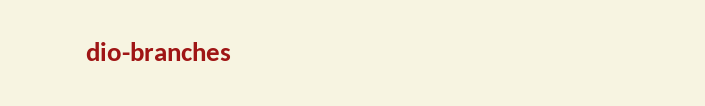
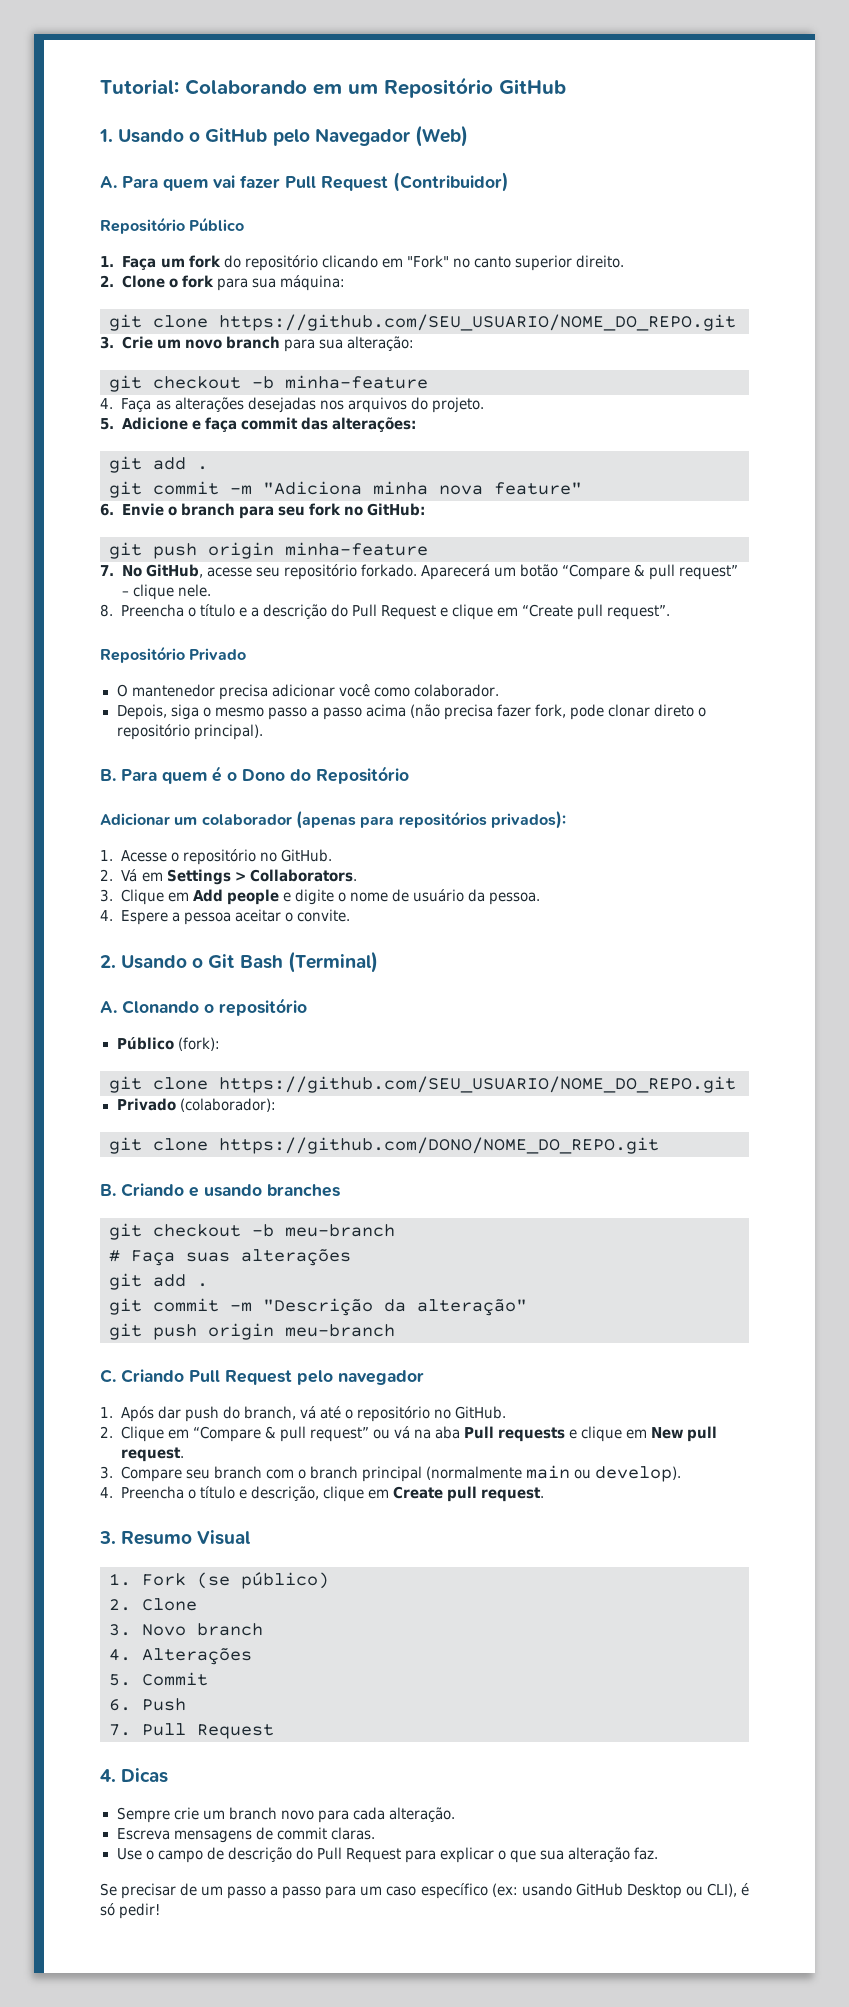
- dio-branches
+ Tutorial: Colaborando em um Repositório GitHub
+ 1. Usando o GitHub pelo Navegador (Web)
+ A. Para quem vai fazer Pull Request (Contribuidor)
+ Repositório Público
+ 1. Faça um fork do repositório clicando em "Fork" no canto superior direito.
+ 2. Clone o fork para sua máquina:
+ git clone https://github.com/SEU_USUARIO/NOME_DO_REPO.git
+ 3. Crie um novo branch para sua alteração:
+ git checkout -b minha-feature
+ 4. Faça as alterações desejadas nos arquivos do projeto.
+ 5. Adicione e faça commit das alterações:
+ git add .
+ git commit -m "Adiciona minha nova feature"
+ 6. Envie o branch para seu fork no GitHub:
+ git push origin minha-feature
+ 7. No GitHub, acesse seu repositório forkado. Aparecerá um botão “Compare & pull request” – clique nele.
+ 8. Preencha o título e a descrição do Pull Request e clique em “Create pull request”.
+ Repositório Privado
+ O mantenedor precisa adicionar você como colaborador.
+ Depois, siga o mesmo passo a passo acima (não precisa fazer fork, pode clonar direto o repositório principal).
+ B. Para quem é o Dono do Repositório
+ Adicionar um colaborador (apenas para repositórios privados):
+ 1. Acesse o repositório no GitHub.
+ 2. Vá em Settings > Collaborators.
+ 3. Clique em Add people e digite o nome de usuário da pessoa.
+ 4. Espere a pessoa aceitar o convite.
+ 2. Usando o Git Bash (Terminal)
+ A. Clonando o repositório
+ Público (fork):
+ git clone https://github.com/SEU_USUARIO/NOME_DO_REPO.git
+ Privado (colaborador):
+ git clone https://github.com/DONO/NOME_DO_REPO.git
+ B. Criando e usando branches
+ git checkout -b meu-branch
+ # Faça suas alterações
+ git add .
+ git commit -m "Descrição da alteração"
+ git push origin meu-branch
+ C. Criando Pull Request pelo navegador
+ 1. Após dar push do branch, vá até o repositório no GitHub.
+ 2. Clique em “Compare & pull request” ou vá na aba Pull requests e clique em New pull request.
+ 3. Compare seu branch com o branch principal (normalmente main ou develop).
+ 4. Preencha o título e descrição, clique em Create pull request.
+ 3. Resumo Visual
+ 1. Fork (se público)
+ 2. Clone
+ 3. Novo branch
+ 4. Alterações
+ 5. Commit
+ 6. Push
+ 7. Pull Request
+ 4. Dicas
+ Sempre crie um branch novo para cada alteração.
+ Escreva mensagens de commit claras.
+ Use o campo de descrição do Pull Request para explicar o que sua alteração faz.
+ Se precisar de um passo a passo para um caso específico (ex: usando GitHub Desktop ou CLI), é só pedir!

